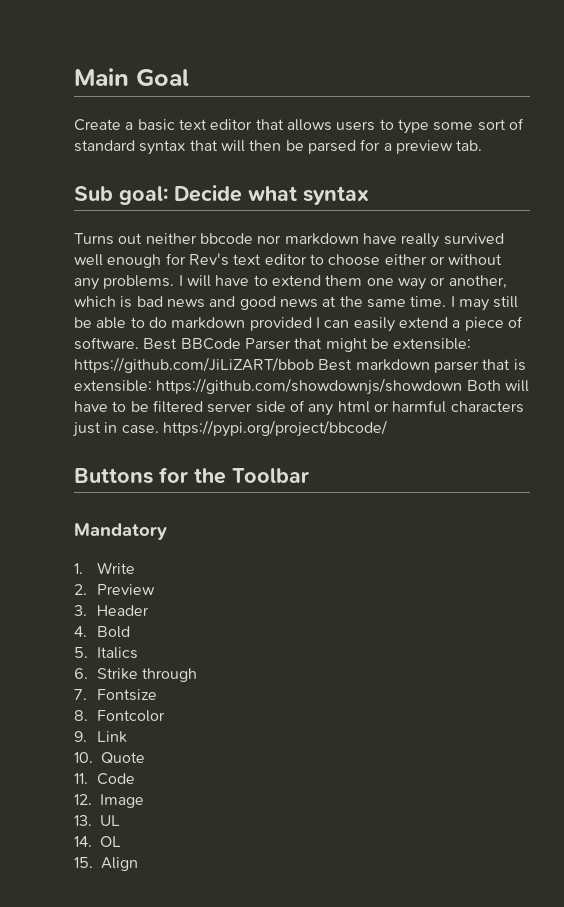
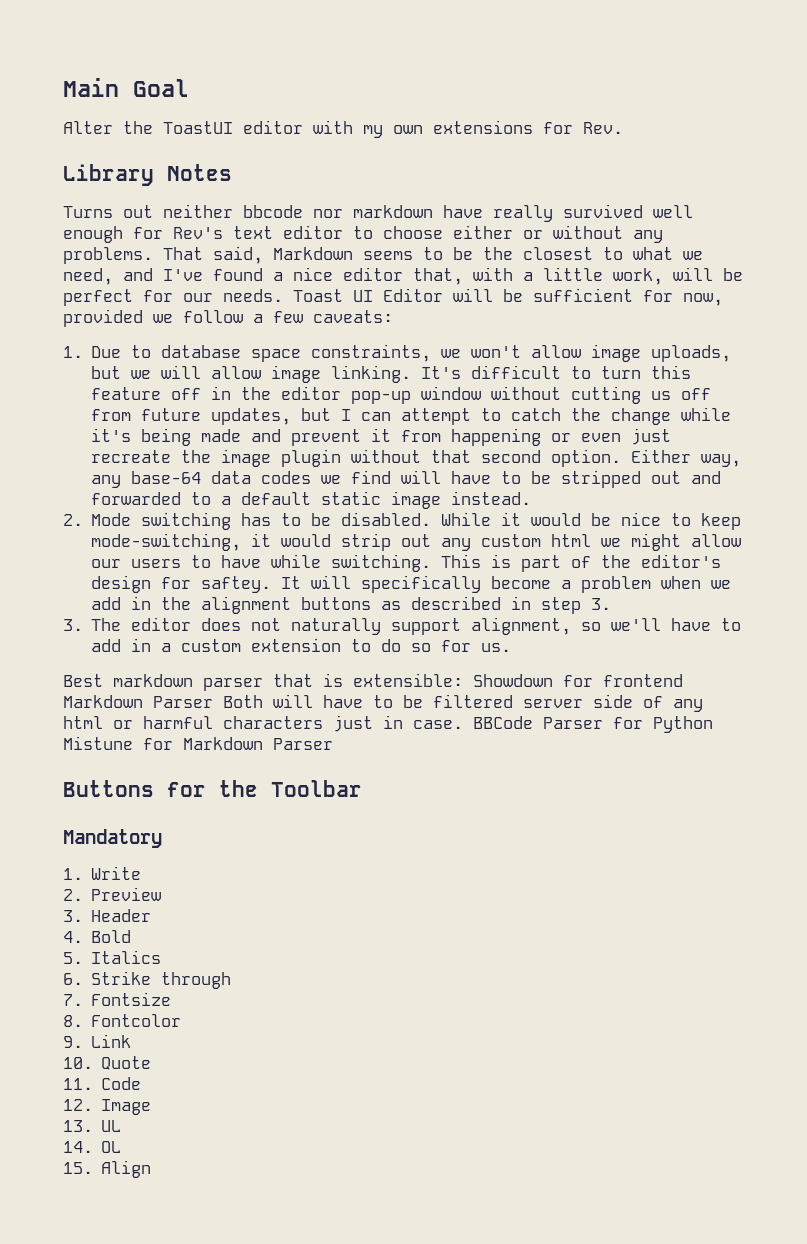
- Create a basic text editor that allows users to type some sort of standard syntax that will then be parsed for a preview tab.
- Sub goal: Decide what syntax
+ Alter the ToastUI editor with my own extensions for Rev.
+ Library Notes
- I will have to extend them one way or another, which is bad news and good news at the same time. I may still be able to do markdown provided I can easily extend a piece of software. Best BBCode Parser that might be extensible: https://github.com/JiLiZART/bbob Best markdown parser that is extensible: https://github.com/showdownjs/showdown Both will have to be filtered server side of any html or harmful characters just in case. https://pypi.org/project/bbcode/
+ That said, Markdown seems to be the closest to what we need, and I've found a nice editor that, with a little work, will be perfect for our needs. Toast UI Editor will be sufficient for now, provided we follow a few caveats:
+ 1. Due to database space constraints, we won't allow image uploads, but we will allow image linking. It's difficult to turn this feature off in the editor pop-up window without cutting us off from future updates, but I can attempt to catch the change while it's being made and prevent it from happening or even just recreate the image plugin without that second option. Either way, any base-64 data codes we find will have to be stripped out and forwarded to a default static image instead.
+ 2. Mode switching has to be disabled. While it would be nice to keep mode-switching, it would strip out any custom html we might allow our users to have while switching. This is part of the editor's design for saftey. It will specifically become a problem when we add in the alignment buttons as described in step 3.
+ 3. The editor does not naturally support alignment, so we'll have to add in a custom extension to do so for us.
+ Best markdown parser that is extensible: Showdown for frontend Markdown Parser Both will have to be filtered server side of any html or harmful characters just in case. BBCode Parser for Python Mistune for Markdown Parser

